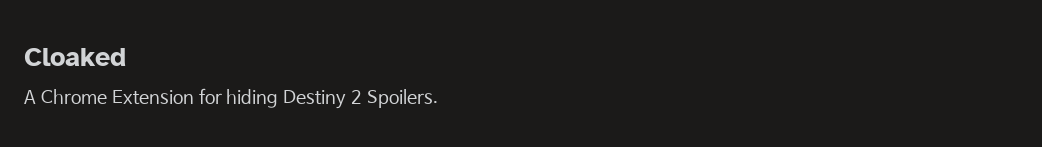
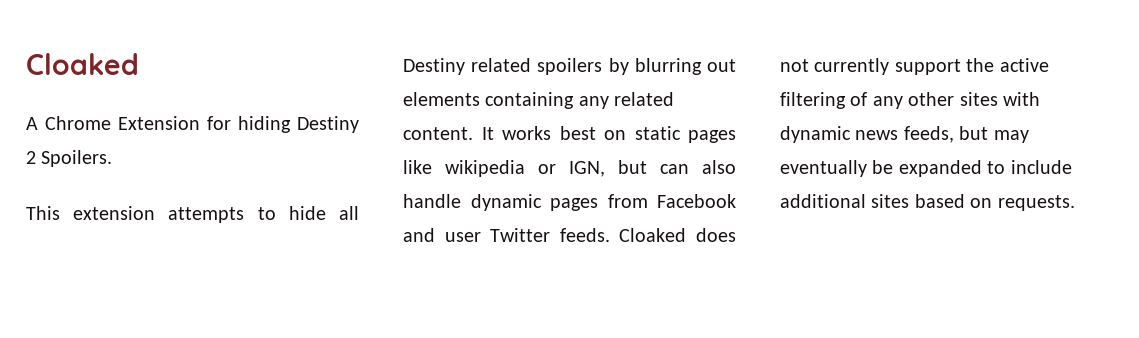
+ This extension attempts to hide all Destiny related spoilers by blurring out elements containing any related content. It works best on static pages like wikipedia or IGN, but can also handle dynamic pages from Facebook and user Twitter feeds. Cloaked does not currently support the active filtering of any other sites with dynamic news feeds, but may eventually be expanded to include additional sites based on requests.

